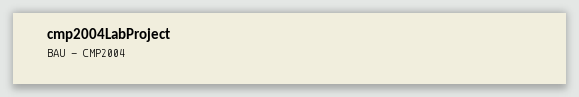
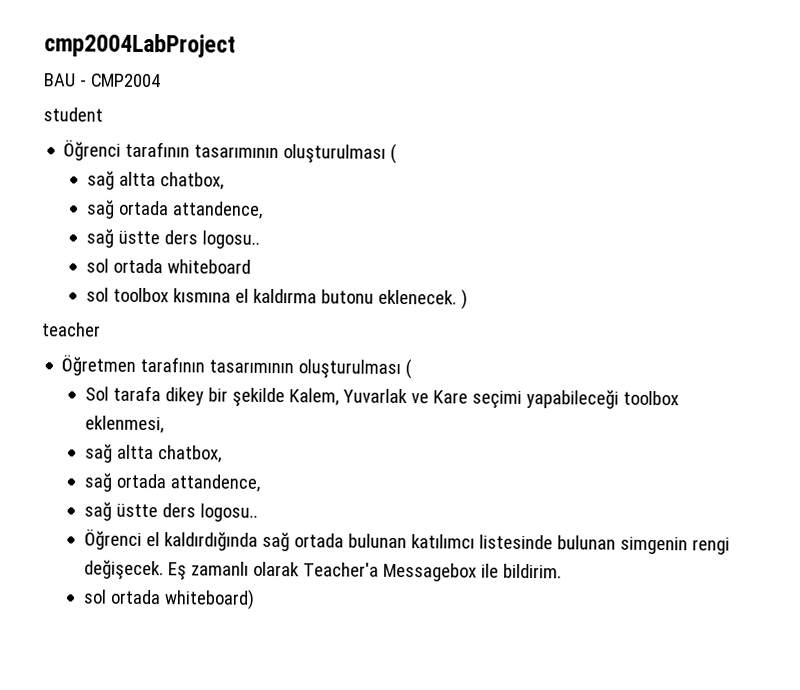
+ student
+ Öğrenci tarafının tasarımının oluşturulması (
+ sağ altta chatbox,
+ sağ ortada attandence,
+ sağ üstte ders logosu..
+ sol ortada whiteboard
+ sol toolbox kısmına el kaldırma butonu eklenecek. )
+ teacher
+ Öğretmen tarafının tasarımının oluşturulması (
+ Sol tarafa dikey bir şekilde Kalem, Yuvarlak ve Kare seçimi yapabileceği toolbox eklenmesi,
+ sağ altta chatbox,
+ sağ ortada attandence,
+ sağ üstte ders logosu..
+ Öğrenci el kaldırdığında sağ ortada bulunan katılımcı listesinde bulunan simgenin rengi değişecek. Eş zamanlı olarak Teacher'a Messagebox ile bildirim.
+ sol ortada whiteboard)

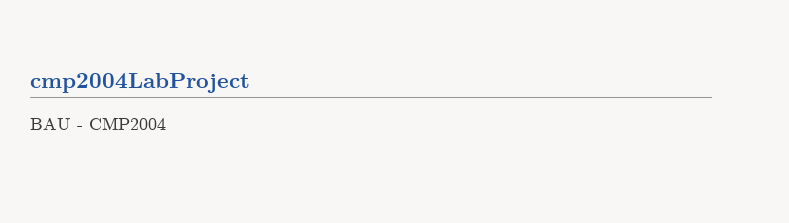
- student
- Öğrenci tarafının tasarımının oluşturulması (
- sağ altta chatbox,
- sağ ortada attandence,
- sağ üstte ders logosu..
- sol ortada whiteboard
- sol toolbox kısmına el kaldırma butonu eklenecek. )
- teacher
- Öğretmen tarafının tasarımının oluşturulması (
- Sol tarafa dikey bir şekilde Kalem, Yuvarlak ve Kare seçimi yapabileceği toolbox eklenmesi,
- sağ altta chatbox,
- sağ ortada attandence,
- sağ üstte ders logosu..
- Öğrenci el kaldırdığında sağ ortada bulunan katılımcı listesinde bulunan simgenin rengi değişecek. Eş zamanlı olarak Teacher'a Messagebox ile bildirim.
- sol ortada whiteboard)

